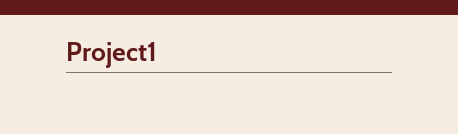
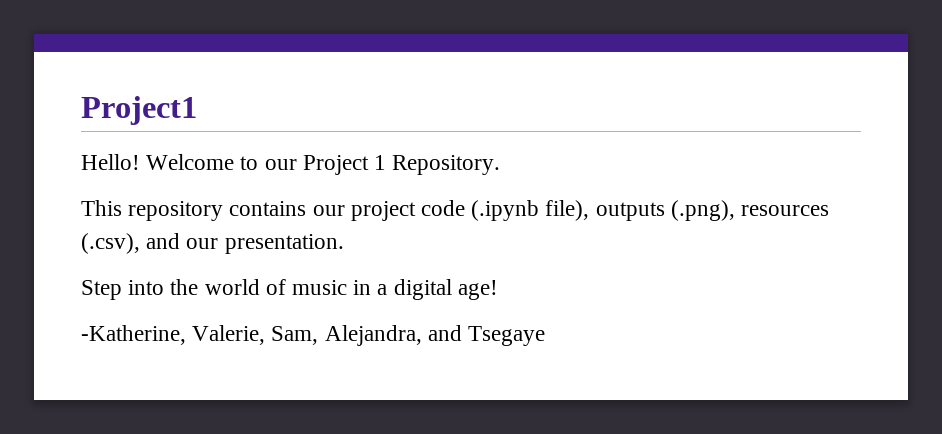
+ Hello! Welcome to our Project 1 Repository.
+ This repository contains our project code (.ipynb file), outputs (.png), resources (.csv), and our presentation.
+ Step into the world of music in a digital age!
+ -Katherine, Valerie, Sam, Alejandra, and Tsegaye

